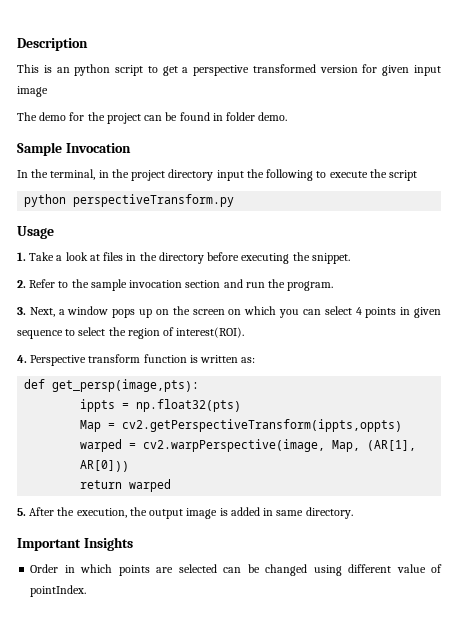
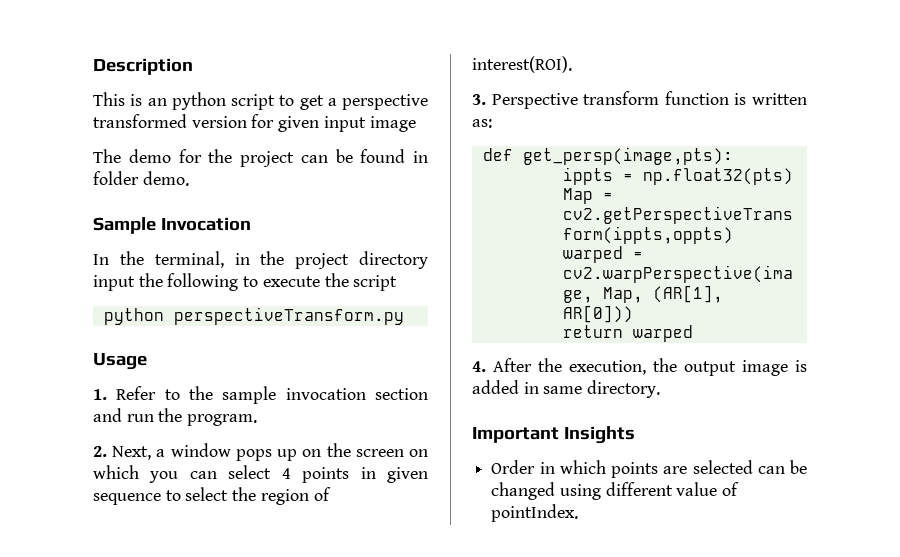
- 1. Take a look at files in the directory before executing the snippet.
- 2. Refer to the sample invocation section and run the program.
+ 1. Refer to the sample invocation section and run the program.
- 3. Next, a window pops up on the screen on which you can select 4 points in given sequence to select the region of interest(ROI).
+ 2. Next, a window pops up on the screen on which you can select 4 points in given sequence to select the region of interest(ROI).
- 4. Perspective transform function is written as:
+ 3. Perspective transform function is written as:
- 5. After the execution, the output image is added in same directory.
+ 4. After the execution, the output image is added in same directory.

